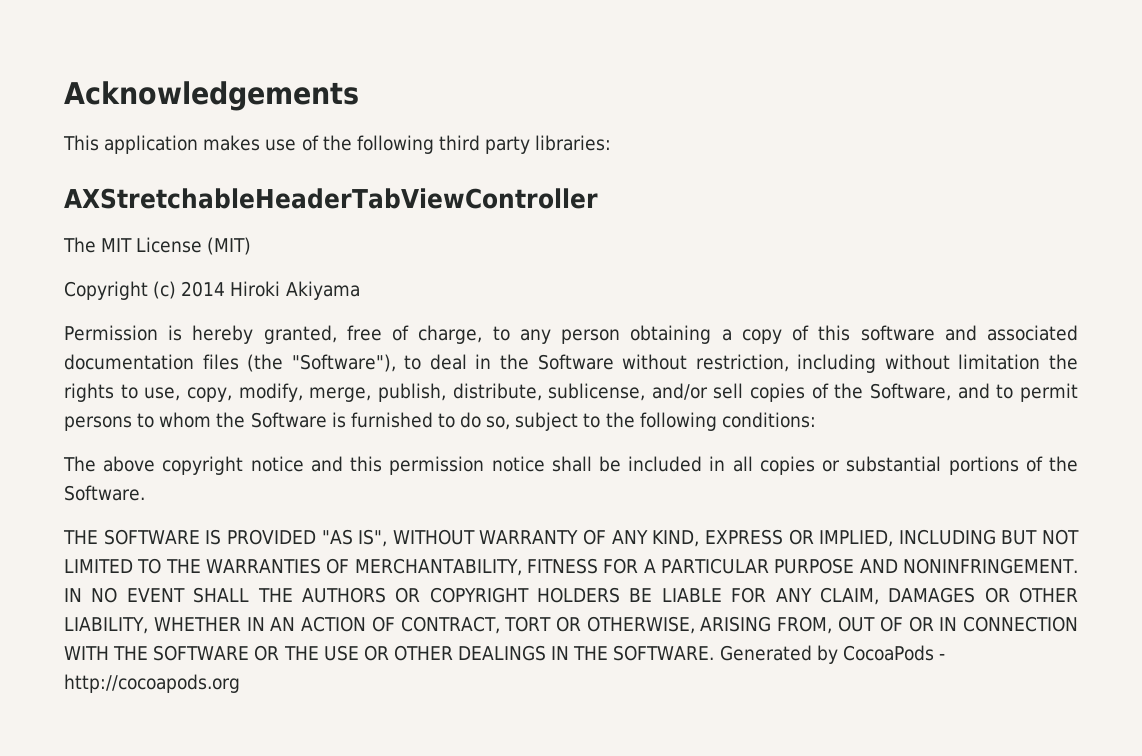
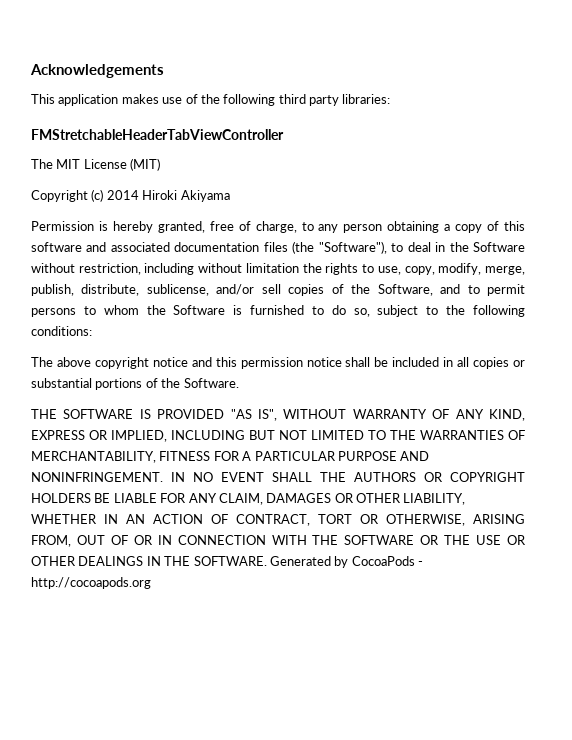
- AXStretchableHeaderTabViewController
+ FMStretchableHeaderTabViewController

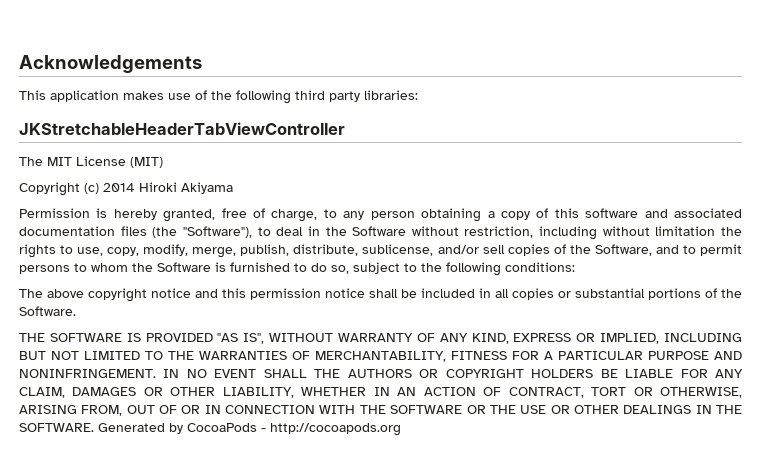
- FMStretchableHeaderTabViewController
+ JKStretchableHeaderTabViewController

